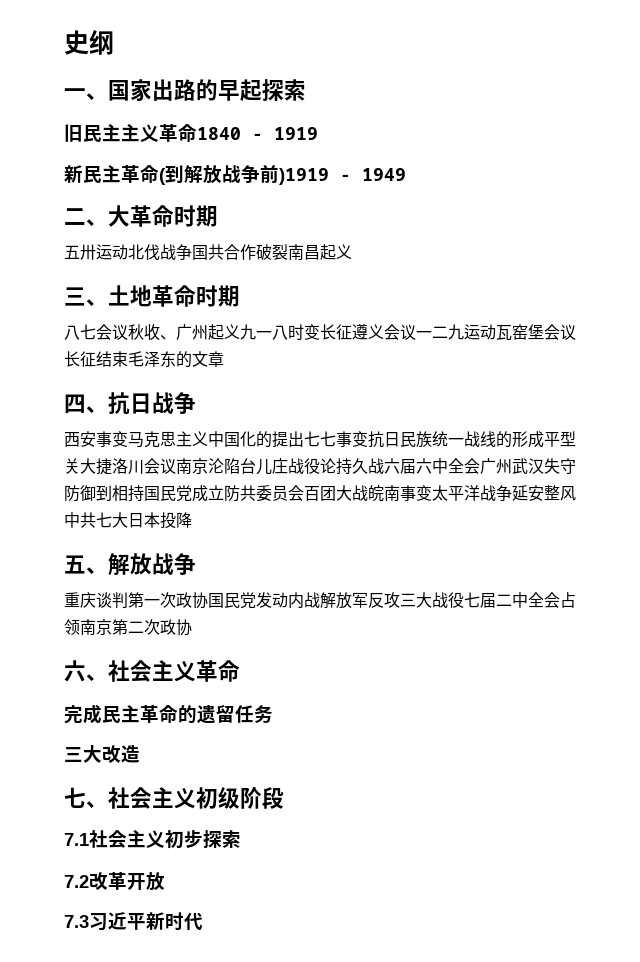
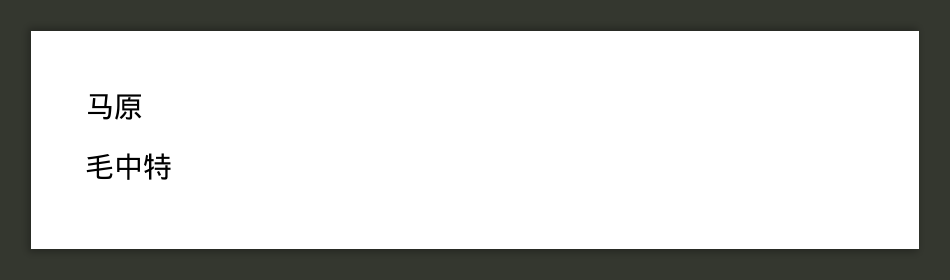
- 史纲
- 一、国家出路的早起探索
- 旧民主主义革命1840 - 1919
- 新民主革命(到解放战争前)1919 - 1949
- 二、大革命时期
- 五卅运动北伐战争国共合作破裂南昌起义
- 三、土地革命时期
- 八七会议秋收、广州起义九一八时变长征遵义会议一二九运动瓦窑堡会议长征结束毛泽东的文章
- 四、抗日战争
- 西安事变马克思主义中国化的提出七七事变抗日民族统一战线的形成平型关大捷洛川会议南京沦陷台儿庄战役论持久战六届六中全会广州武汉失守防御到相持国民党成立防共委员会百团大战皖南事变太平洋战争延安整风中共七大日本投降
- 五、解放战争
- 重庆谈判第一次政协国民党发动内战解放军反攻三大战役七届二中全会占领南京第二次政协
- 六、社会主义革命
- 完成民主革命的遗留任务
- 三大改造
- 七、社会主义初级阶段
- 7.1社会主义初步探索
- 7.2改革开放
- 7.3习近平新时代
+ 马原
+ 毛中特

